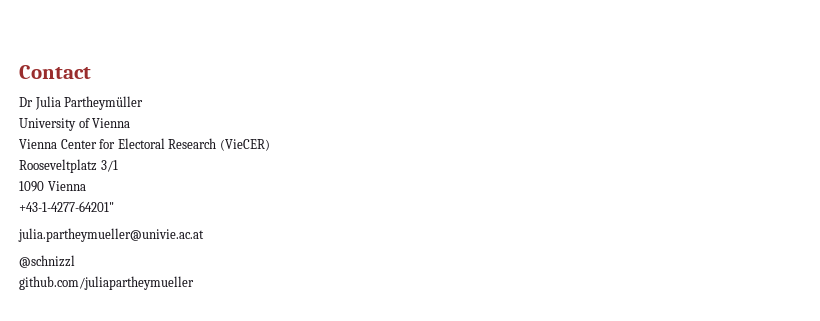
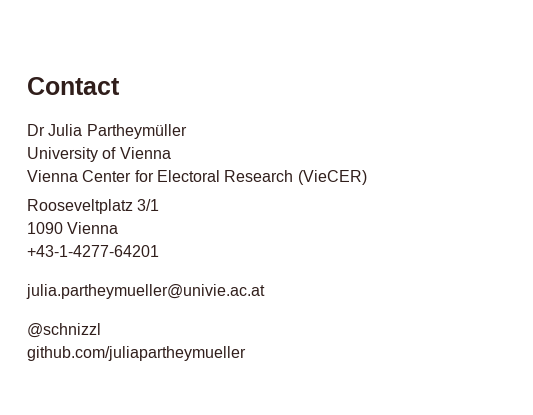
- +43-1-4277-64201"
+ +43-1-4277-64201

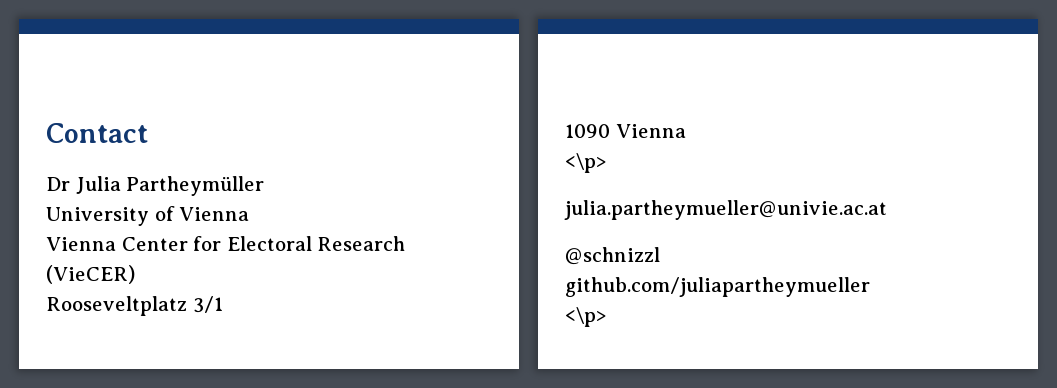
  1090 Vienna
- +43-1-4277-64201
+ <\p>
  github.com/juliapartheymueller
+ <\p>

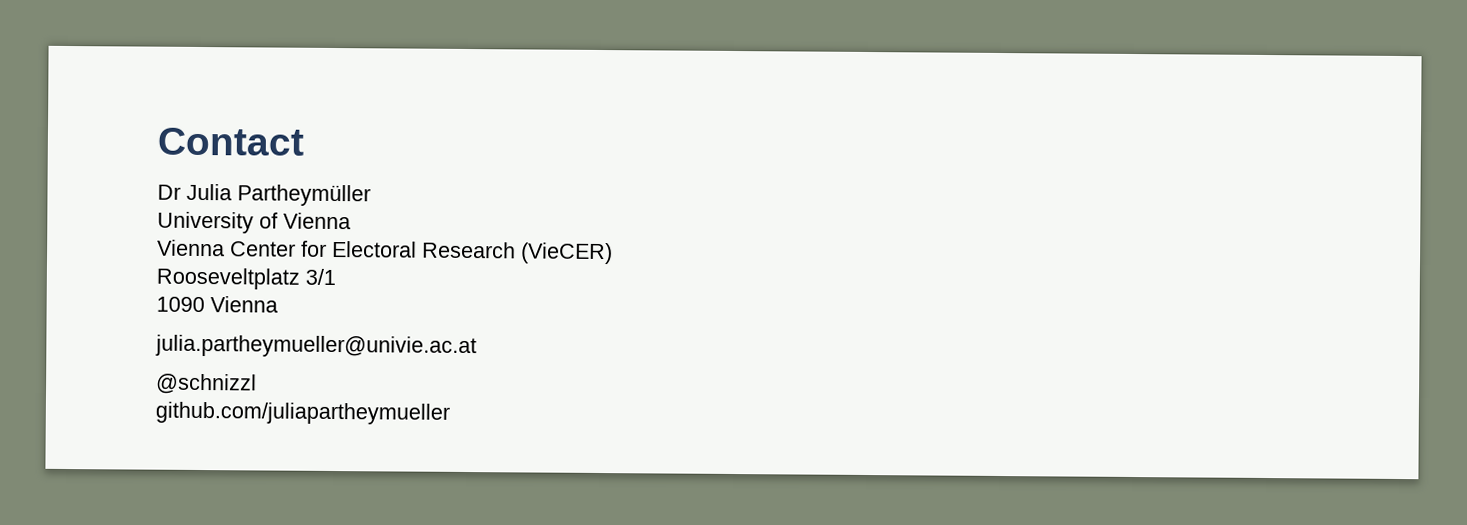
  1090 Vienna
- <\p>
  github.com/juliapartheymueller
- <\p>

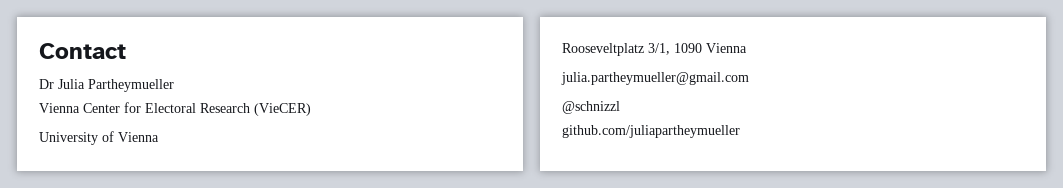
- Dr Julia Partheymüller
- University of Vienna
+ Dr Julia Partheymueller
+ University of Vienna
- Rooseveltplatz 3/1
- 1090 Vienna
+ Rooseveltplatz 3/1, 1090 Vienna
- julia.partheymueller@univie.ac.at
+ julia.partheymueller@gmail.com

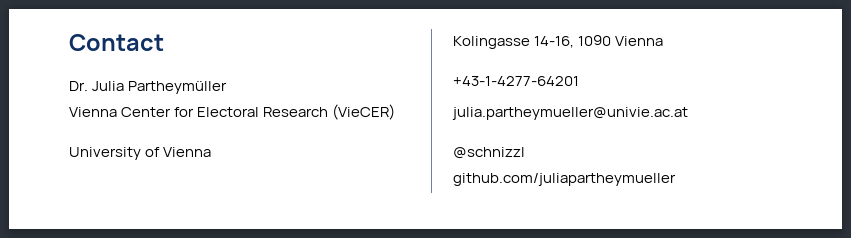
- Dr Julia Partheymueller
+ Dr. Julia Partheymüller
- Rooseveltplatz 3/1, 1090 Vienna
+ Kolingasse 14-16, 1090 Vienna
- julia.partheymueller@gmail.com
+ +43-1-4277-64201
+ julia.partheymueller@univie.ac.at

